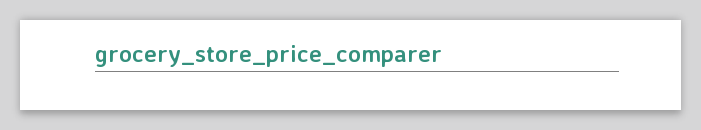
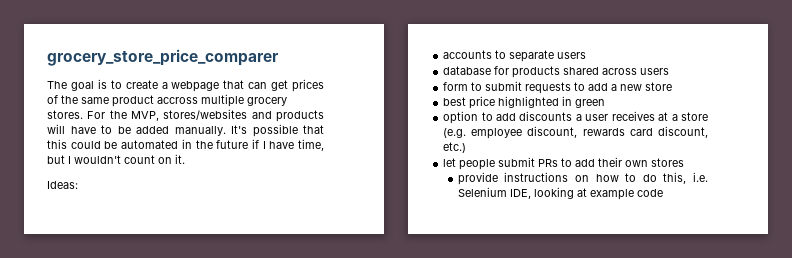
+ The goal is to create a webpage that can get prices of the same product accross multiple grocery stores. For the MVP, stores/websites and products will have to be added manually. It's possible that this could be automated in the future if I have time, but I wouldn't count on it.
+ Ideas:
+ accounts to separate users
+ database for products shared across users
+ form to submit requests to add a new store
+ best price highlighted in green
+ option to add discounts a user receives at a store (e.g. employee discount, rewards card discount, etc.)
+ let people submit PRs to add their own stores
+ provide instructions on how to do this, i.e. Selenium IDE, looking at example code

